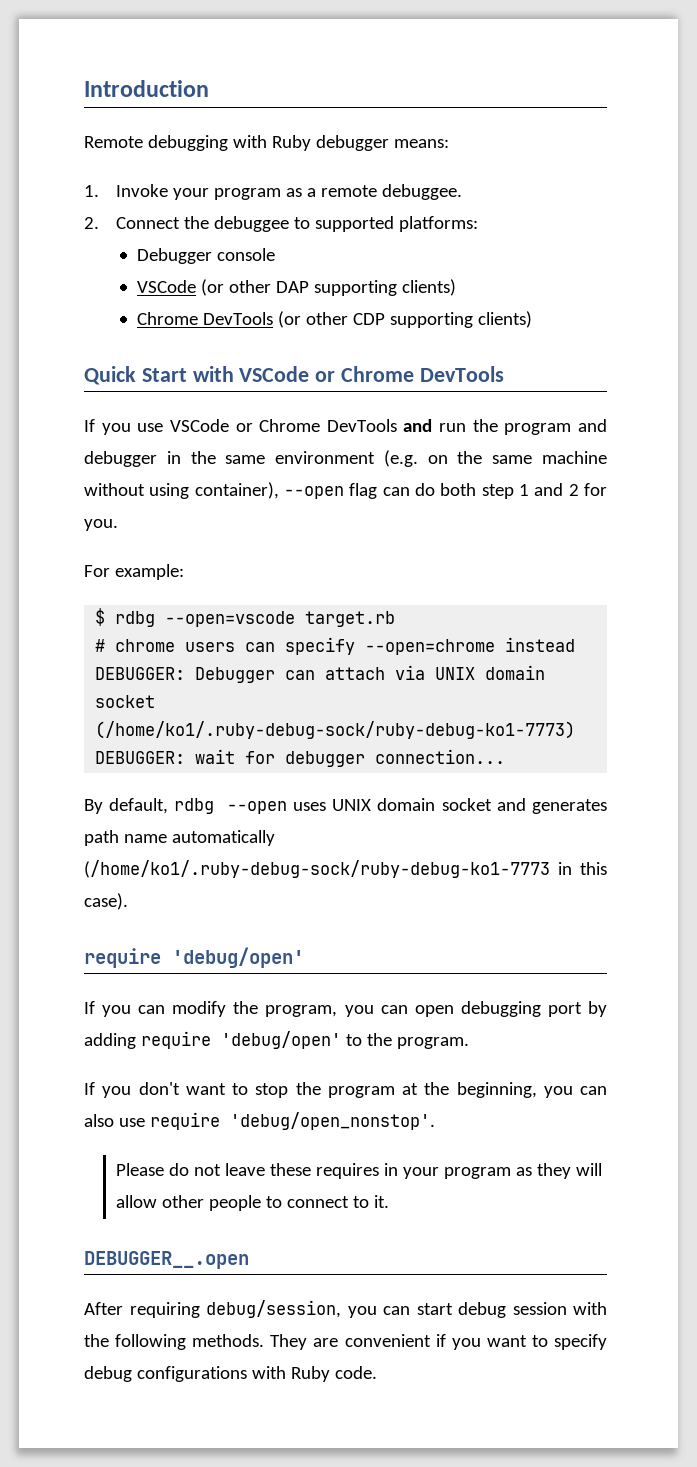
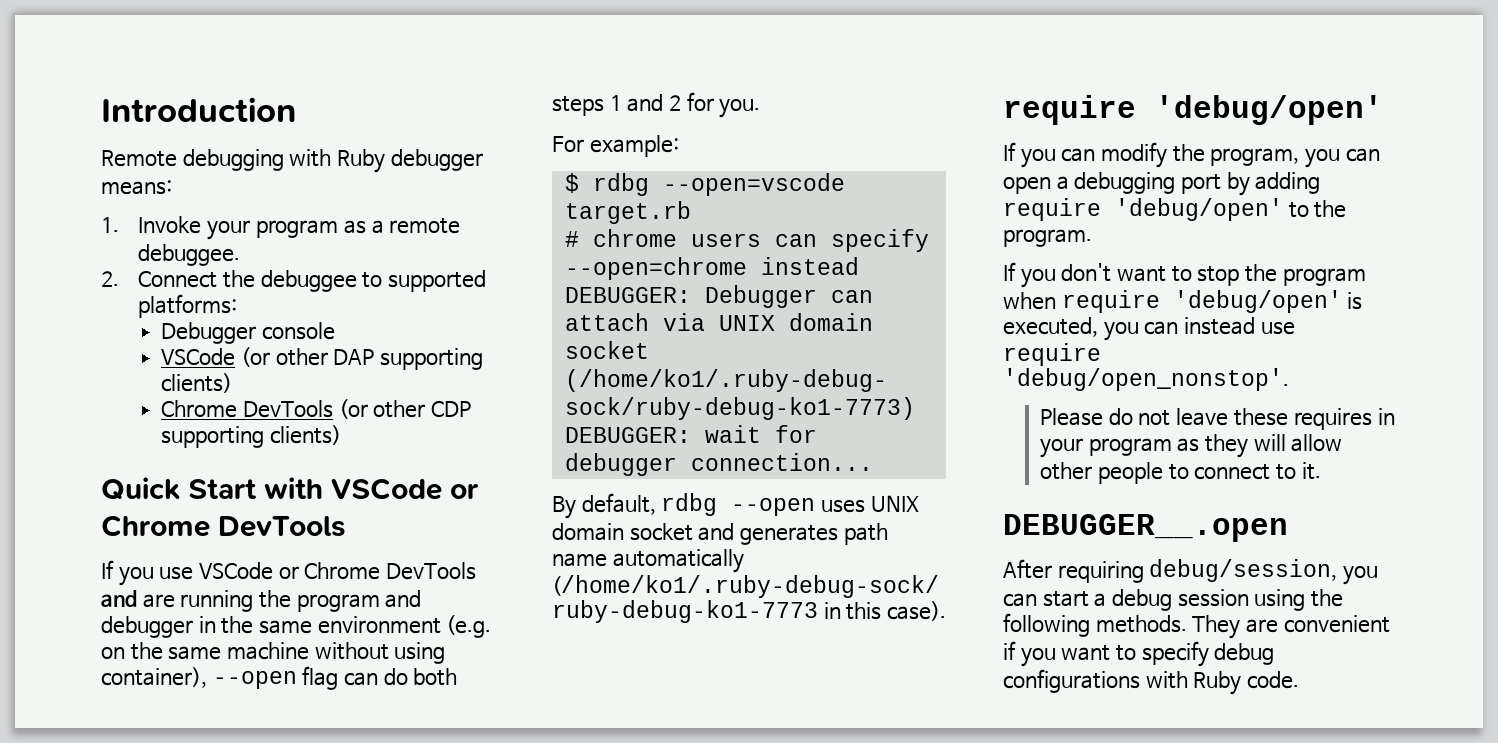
- If you use VSCode or Chrome DevTools and run the program and debugger in the same environment (e.g. on the same machine without using container), --open flag can do both step 1 and 2 for you.
+ If you use VSCode or Chrome DevTools and are running the program and debugger in the same environment (e.g. on the same machine without using container), --open flag can do both steps 1 and 2 for you.
- If you can modify the program, you can open debugging port by adding require 'debug/open' to the program.
+ If you can modify the program, you can open a debugging port by adding require 'debug/open' to the program.
- If you don't want to stop the program at the beginning, you can also use require 'debug/open_nonstop'.
+ If you don't want to stop the program when require 'debug/open' is executed, you can instead use require 'debug/open_nonstop'.
- After requiring debug/session, you can start debug session with the following methods.
+ After requiring debug/session, you can start a debug session using the following methods.

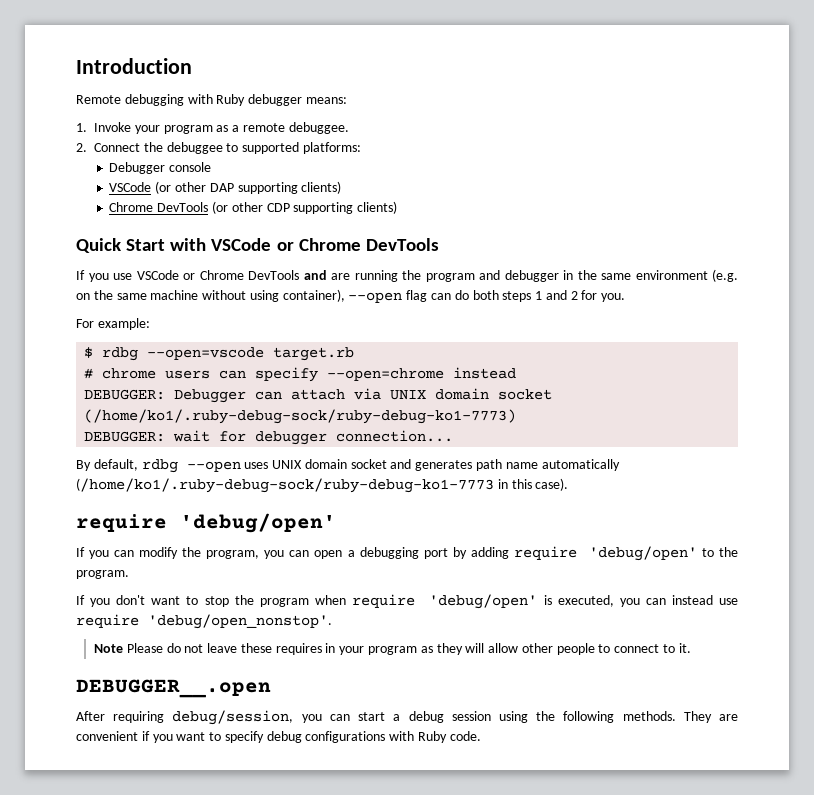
- Please do not leave these requires in your program as they will allow other people to connect to it.
+ Note Please do not leave these requires in your program as they will allow other people to connect to it.

